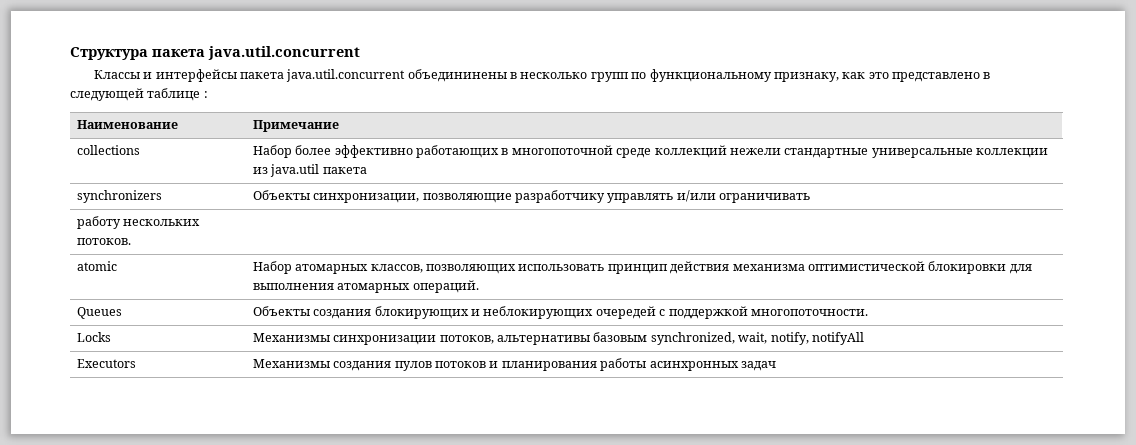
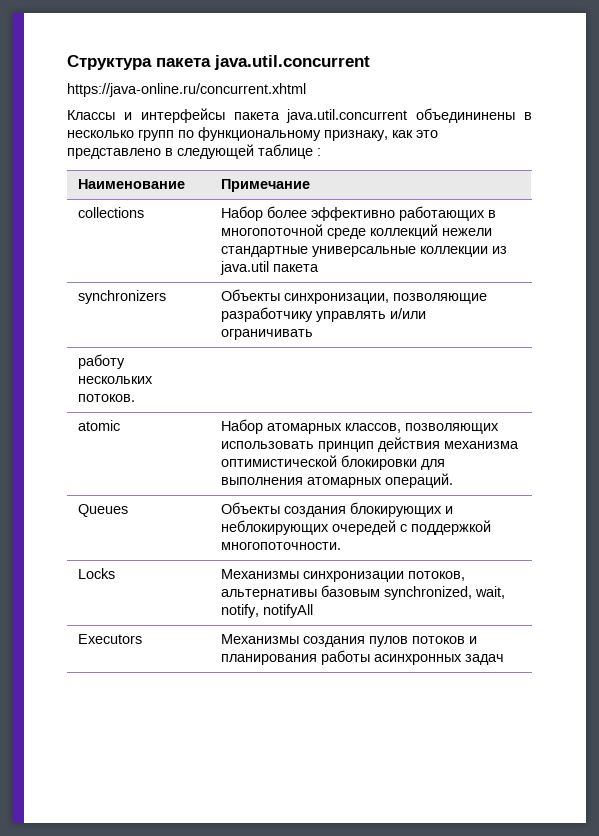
+ https://java-online.ru/concurrent.xhtml

